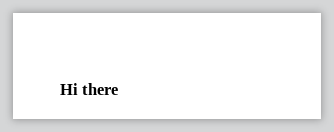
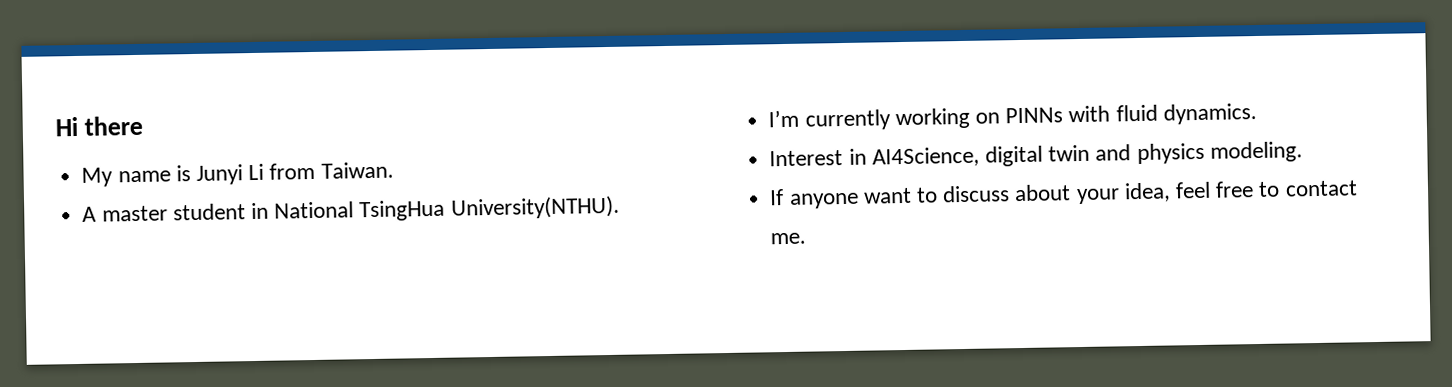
+ My name is Junyi Li from Taiwan.
+ A master student in National TsingHua University(NTHU).
+ I’m currently working on PINNs with fluid dynamics.
+ Interest in AI4Science, digital twin and physics modeling.
+ If anyone want to discuss about your idea, feel free to contact me.

